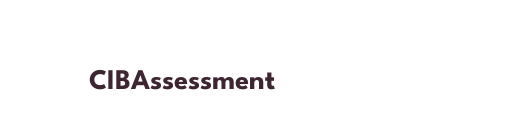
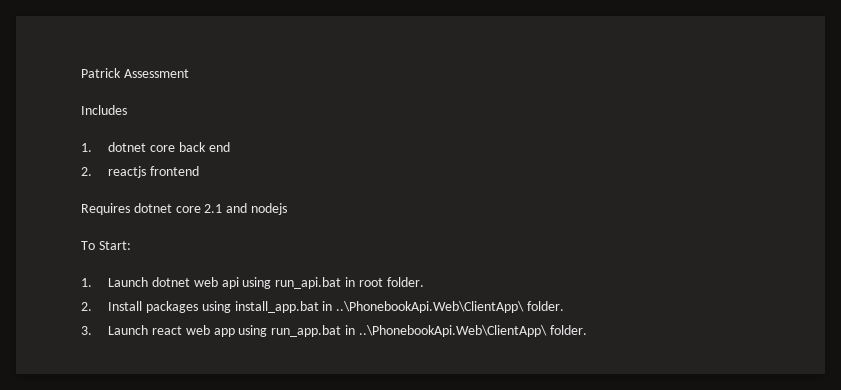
- CIBAssessment
+ Patrick Assessment
+ Includes
+ 1. dotnet core back end
+ 2. reactjs frontend
+ Requires dotnet core 2.1 and nodejs
+ To Start:
+ 1. Launch dotnet web api using run_api.bat in root folder.
+ 2. Install packages using install_app.bat in ..\PhonebookApi.Web\ClientApp\ folder.
+ 3. Launch react web app using run_app.bat in ..\PhonebookApi.Web\ClientApp\ folder.

